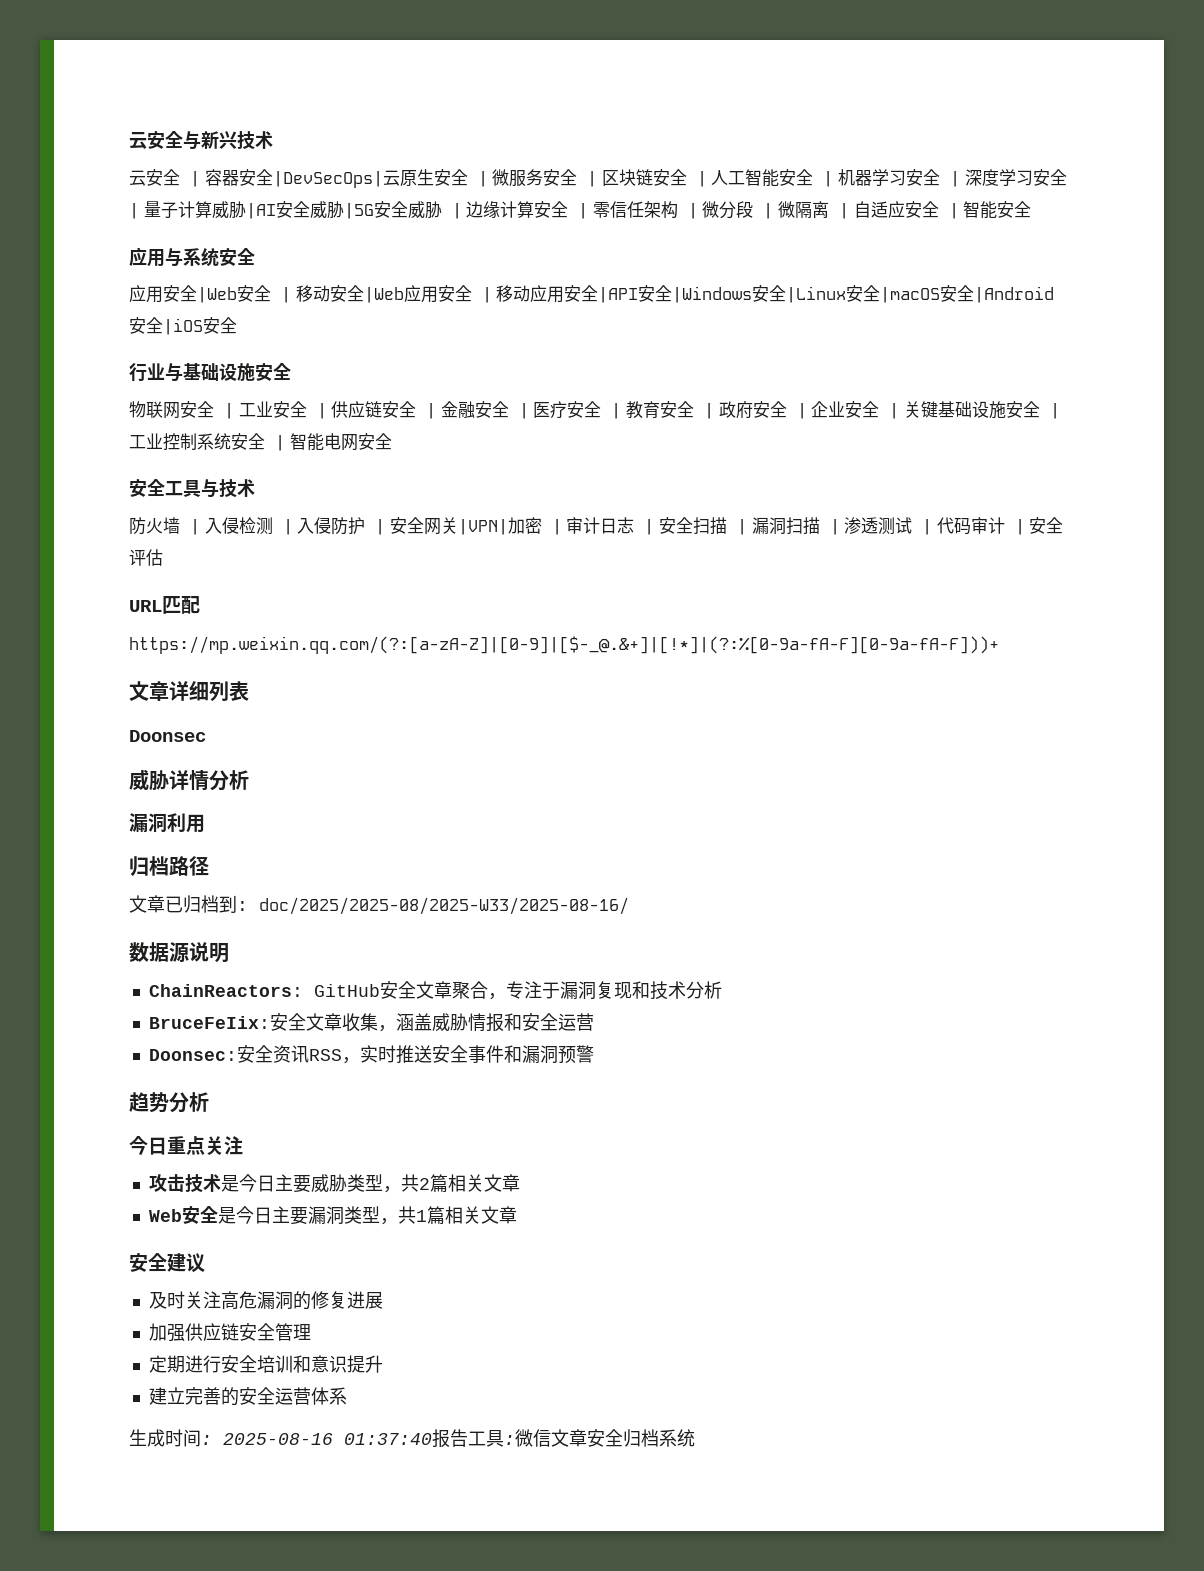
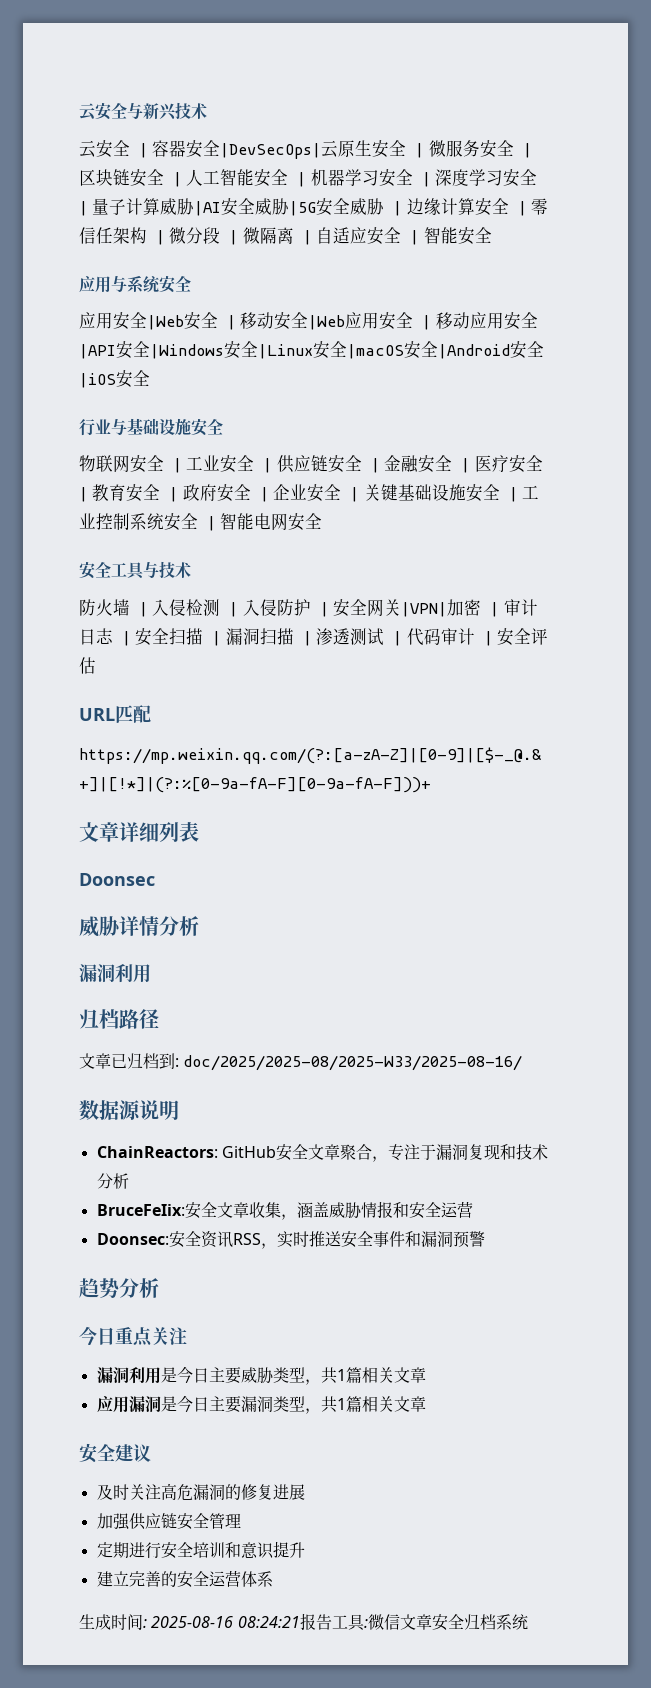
- 攻击技术是今日主要威胁类型，共2篇相关文章
- Web安全是今日主要漏洞类型，共1篇相关文章
+ 漏洞利用是今日主要威胁类型，共1篇相关文章
+ 应用漏洞是今日主要漏洞类型，共1篇相关文章
- 生成时间: 2025-08-16 01:37:40报告工具:微信文章安全归档系统
+ 生成时间: 2025-08-16 08:24:21报告工具:微信文章安全归档系统

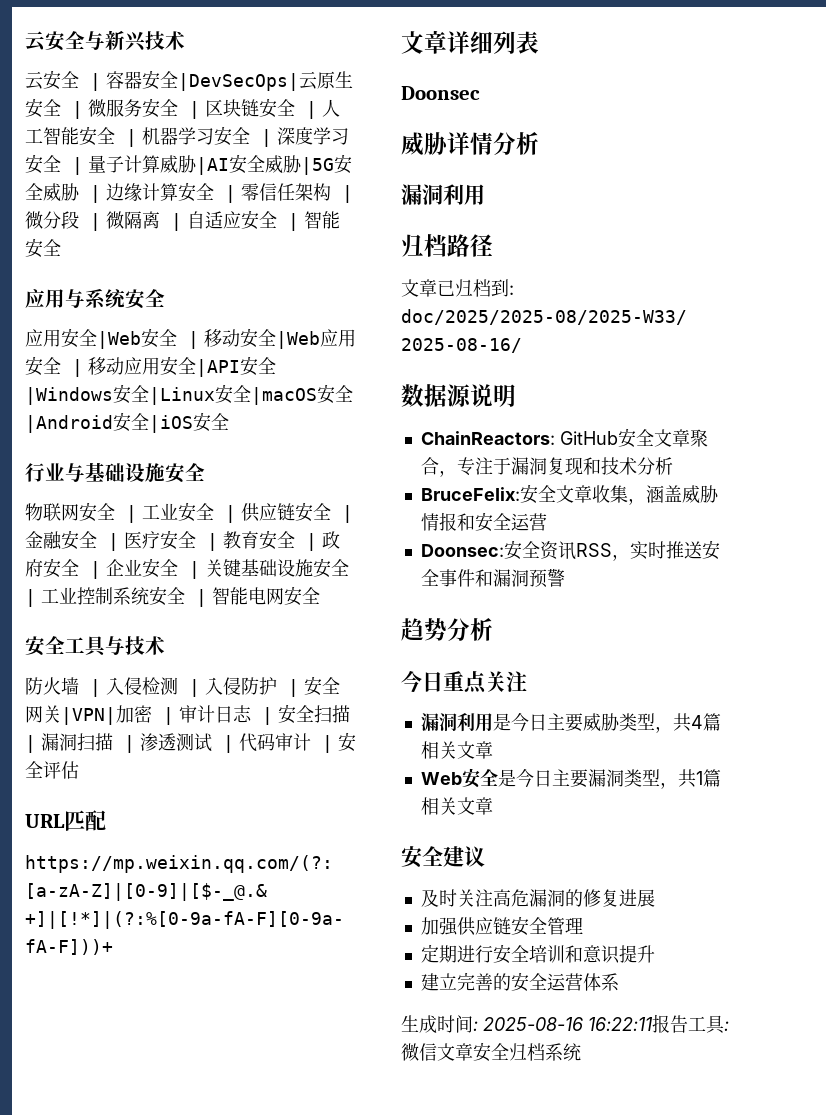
- 漏洞利用是今日主要威胁类型，共1篇相关文章
- 应用漏洞是今日主要漏洞类型，共1篇相关文章
+ 漏洞利用是今日主要威胁类型，共4篇相关文章
+ Web安全是今日主要漏洞类型，共1篇相关文章
- 生成时间: 2025-08-16 08:24:21报告工具:微信文章安全归档系统
+ 生成时间: 2025-08-16 16:22:11报告工具:微信文章安全归档系统

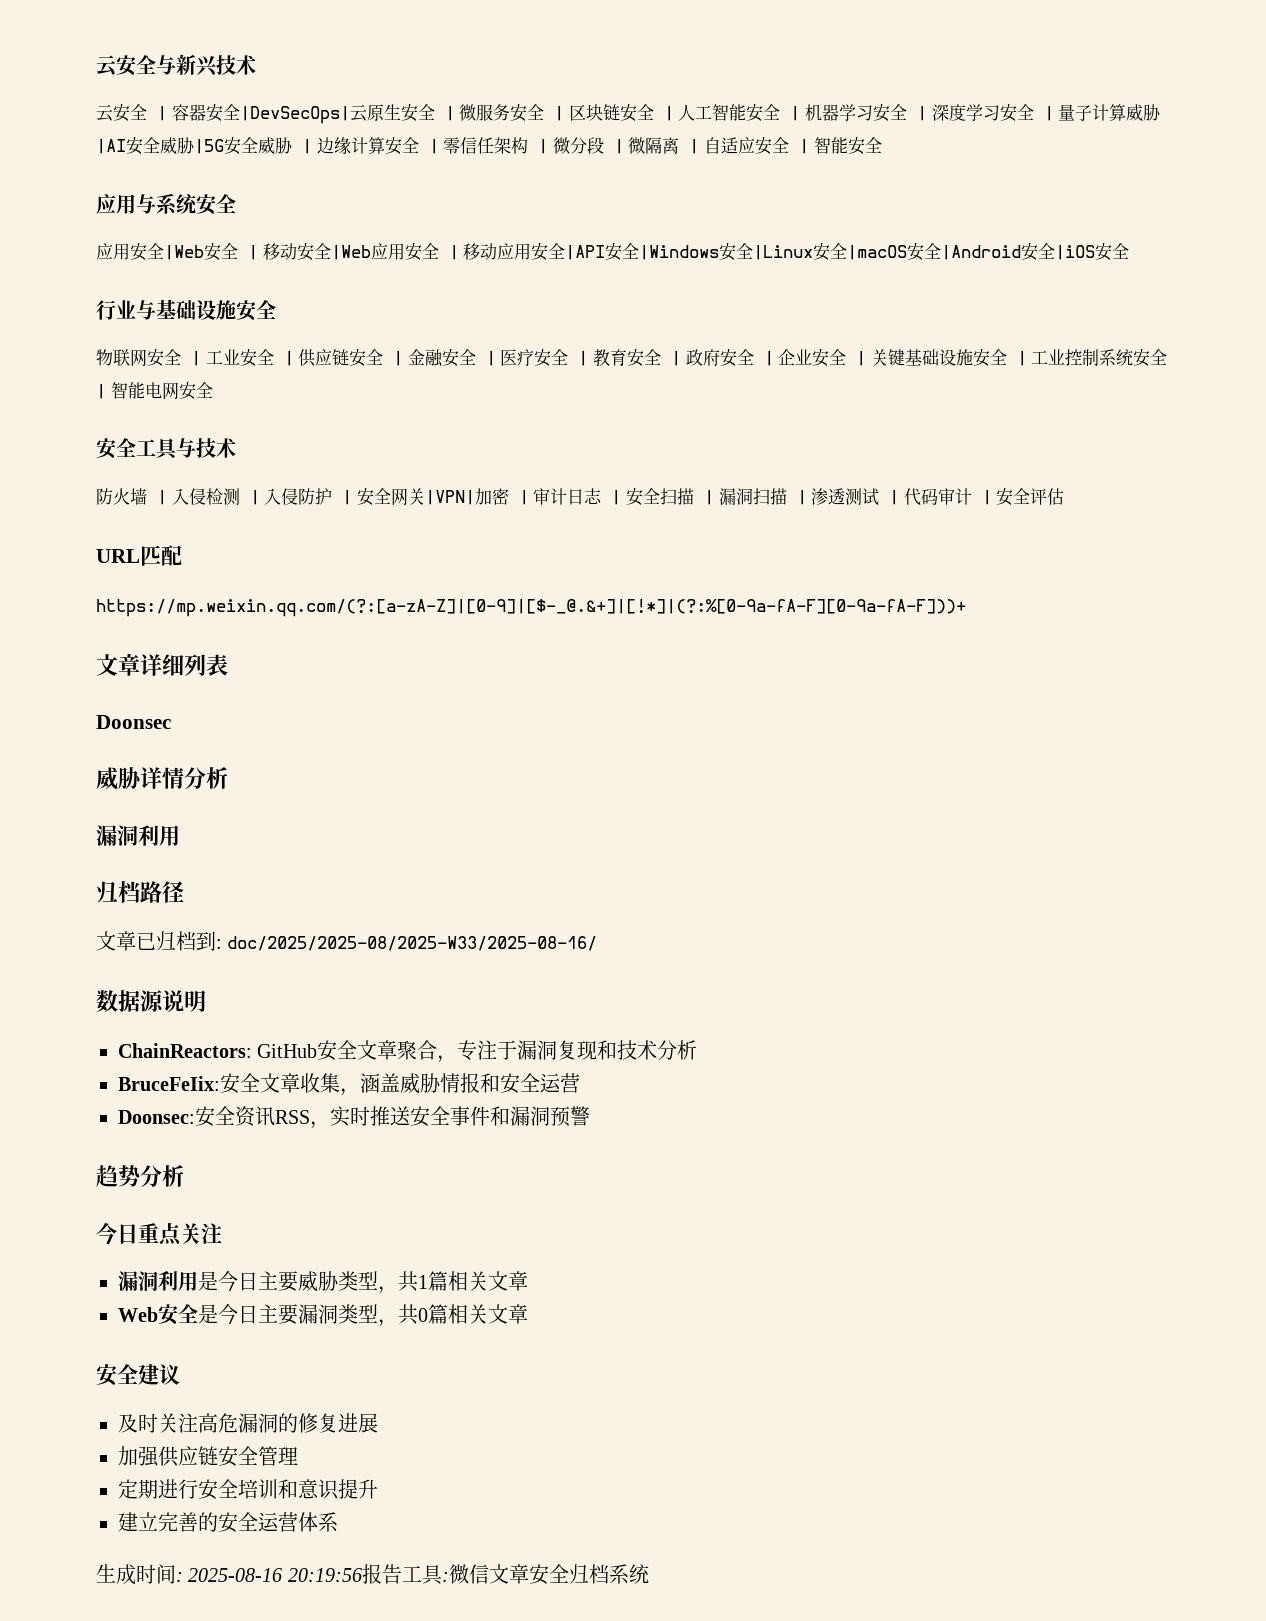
- 漏洞利用是今日主要威胁类型，共4篇相关文章
+ 漏洞利用是今日主要威胁类型，共1篇相关文章
- Web安全是今日主要漏洞类型，共1篇相关文章
+ Web安全是今日主要漏洞类型，共0篇相关文章
- 生成时间: 2025-08-16 16:22:11报告工具:微信文章安全归档系统
+ 生成时间: 2025-08-16 20:19:56报告工具:微信文章安全归档系统

